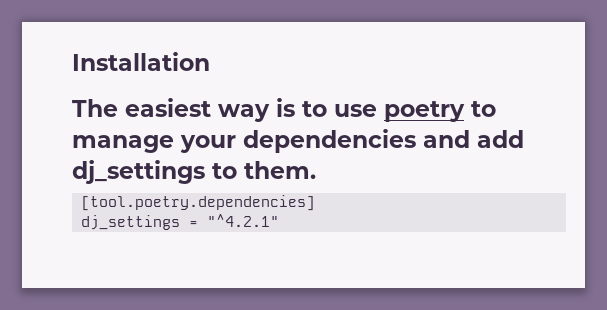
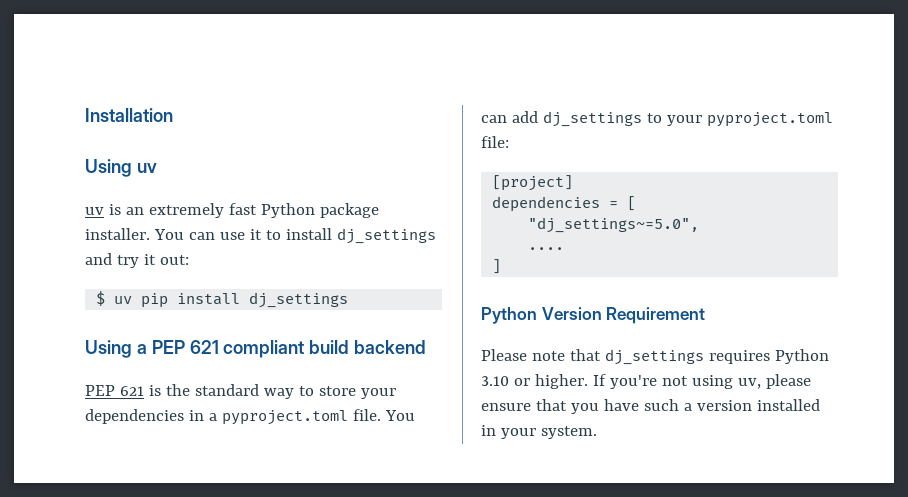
- The easiest way is to use poetry to manage your dependencies and add dj_settings to them.
- [tool.poetry.dependencies]
- dj_settings = "^4.2.1"
+ Using uv
+ uv is an extremely fast Python package installer. You can use it to install dj_settings and try it out:
+ $ uv pip install dj_settings
+ Using a PEP 621 compliant build backend
+ PEP 621 is the standard way to store your dependencies in a pyproject.toml file. You can add dj_settings to your pyproject.toml file:
+ [project]
+ dependencies = [
+ "dj_settings~=5.0",
+ ....
+ ]
+ Python Version Requirement
+ Please note that dj_settings requires Python 3.10 or higher. If you're not using uv, please ensure that you have such a version installed in your system.

